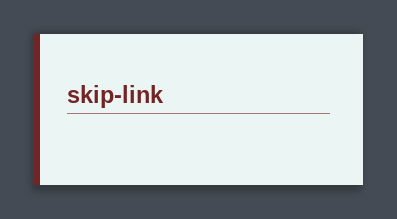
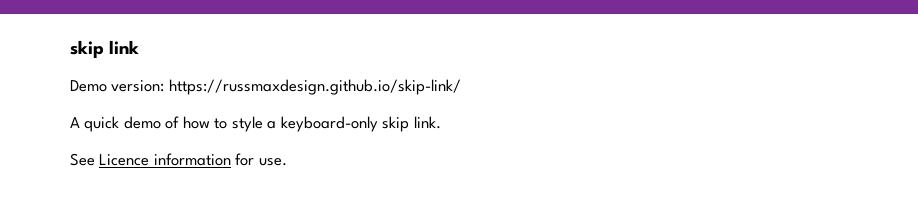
- skip-link
+ skip link
+ Demo version: https://russmaxdesign.github.io/skip-link/
+ A quick demo of how to style a keyboard-only skip link.
+ See Licence information for use.

